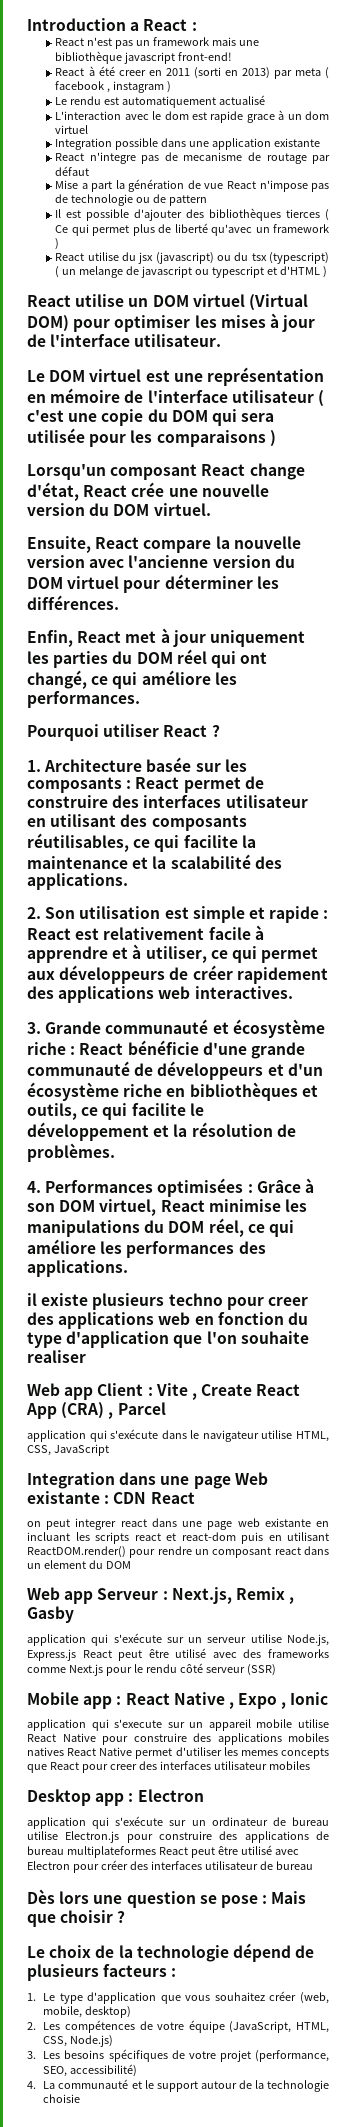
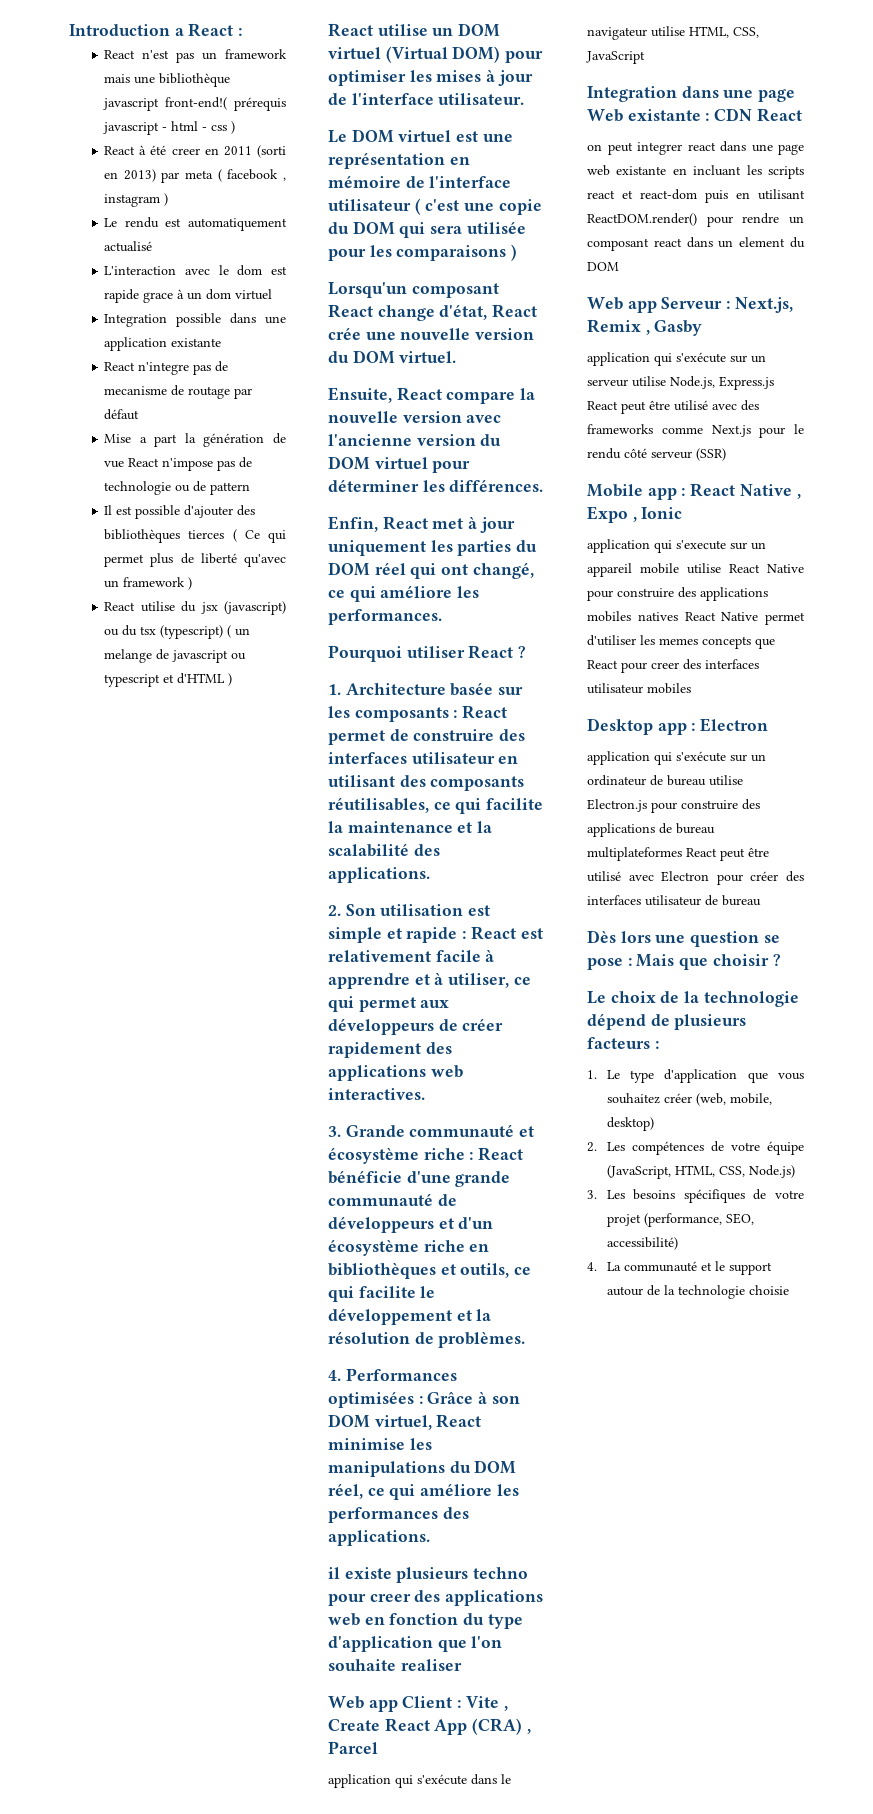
- React n'est pas un framework mais une bibliothèque javascript front-end!
+ React n'est pas un framework mais une bibliothèque javascript front-end!( prérequis javascript - html - css )

